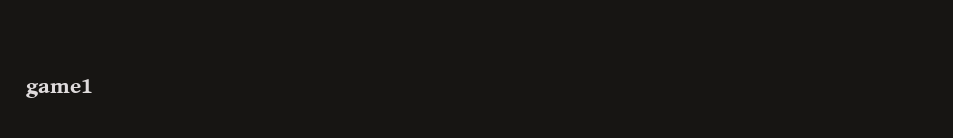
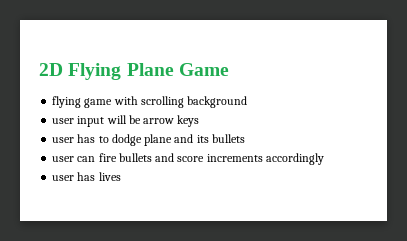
- game1
+ 2D Flying Plane Game
+ flying game with scrolling background
+ user input will be arrow keys
+ user has to dodge plane and its bullets
+ user can fire bullets and score increments accordingly
+ user has lives

